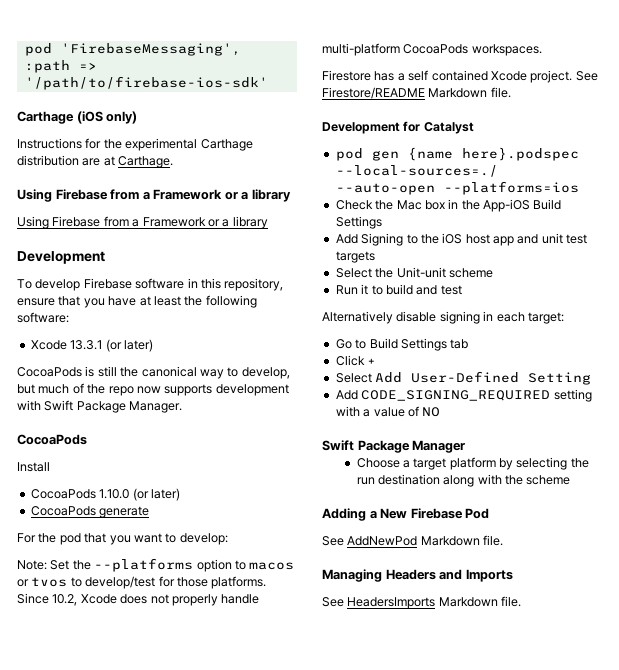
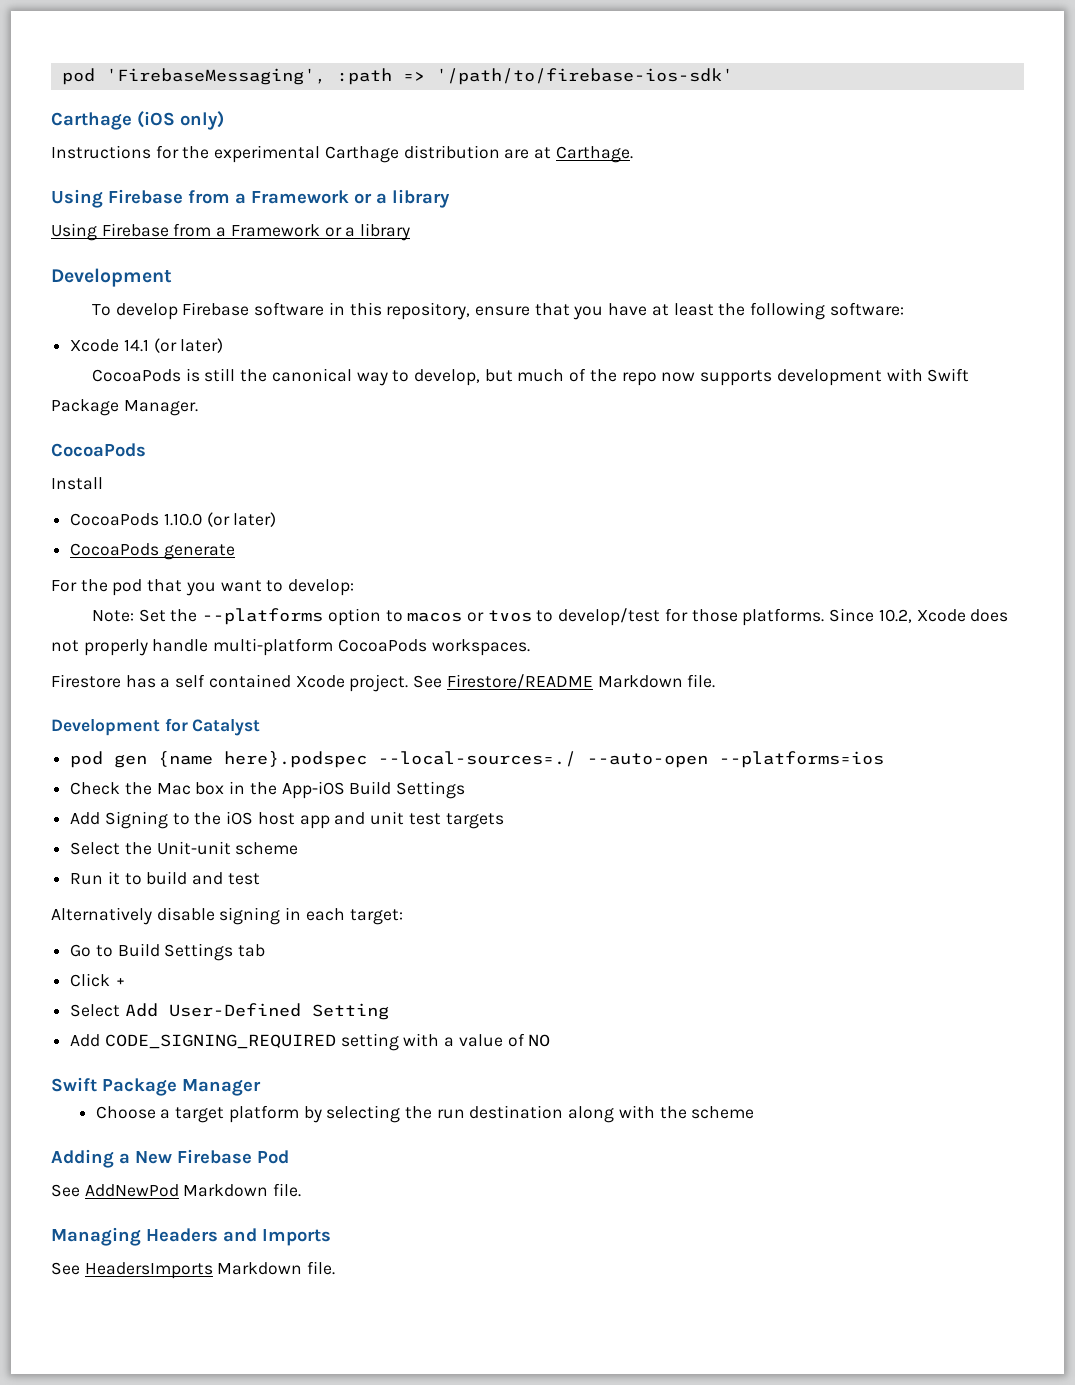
- Xcode 13.3.1 (or later)
+ Xcode 14.1 (or later)

